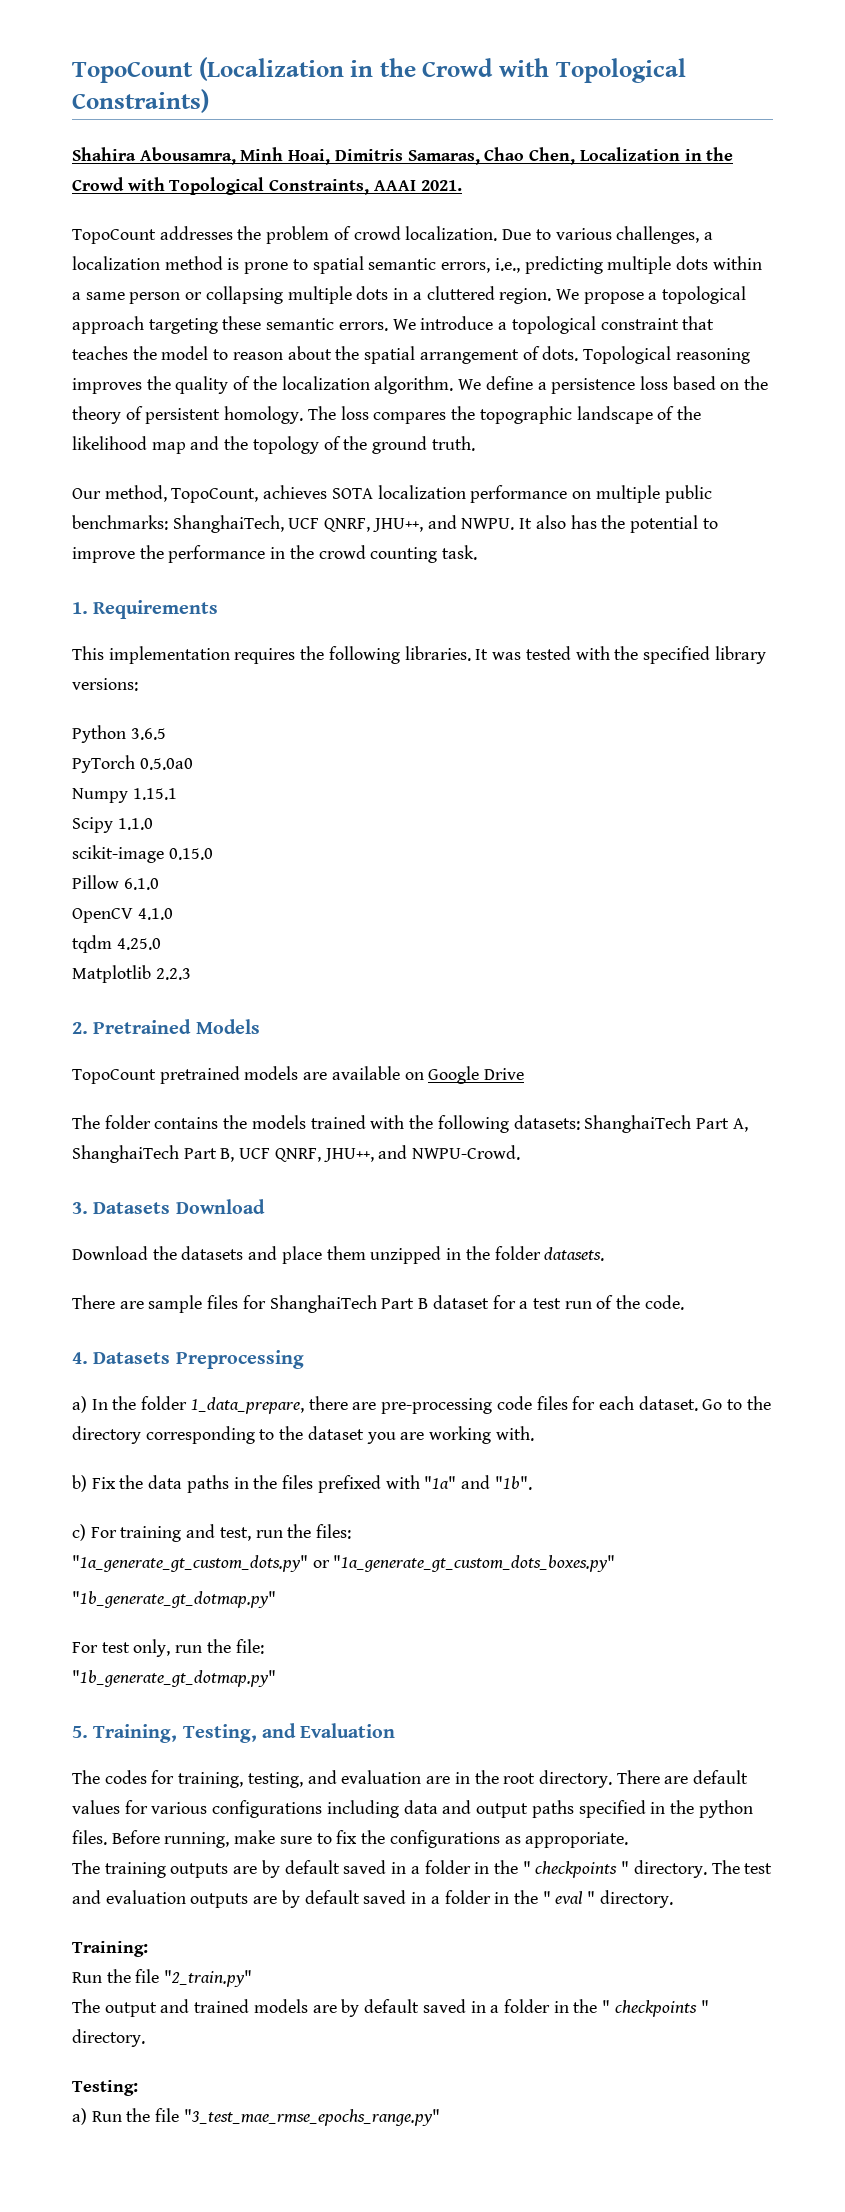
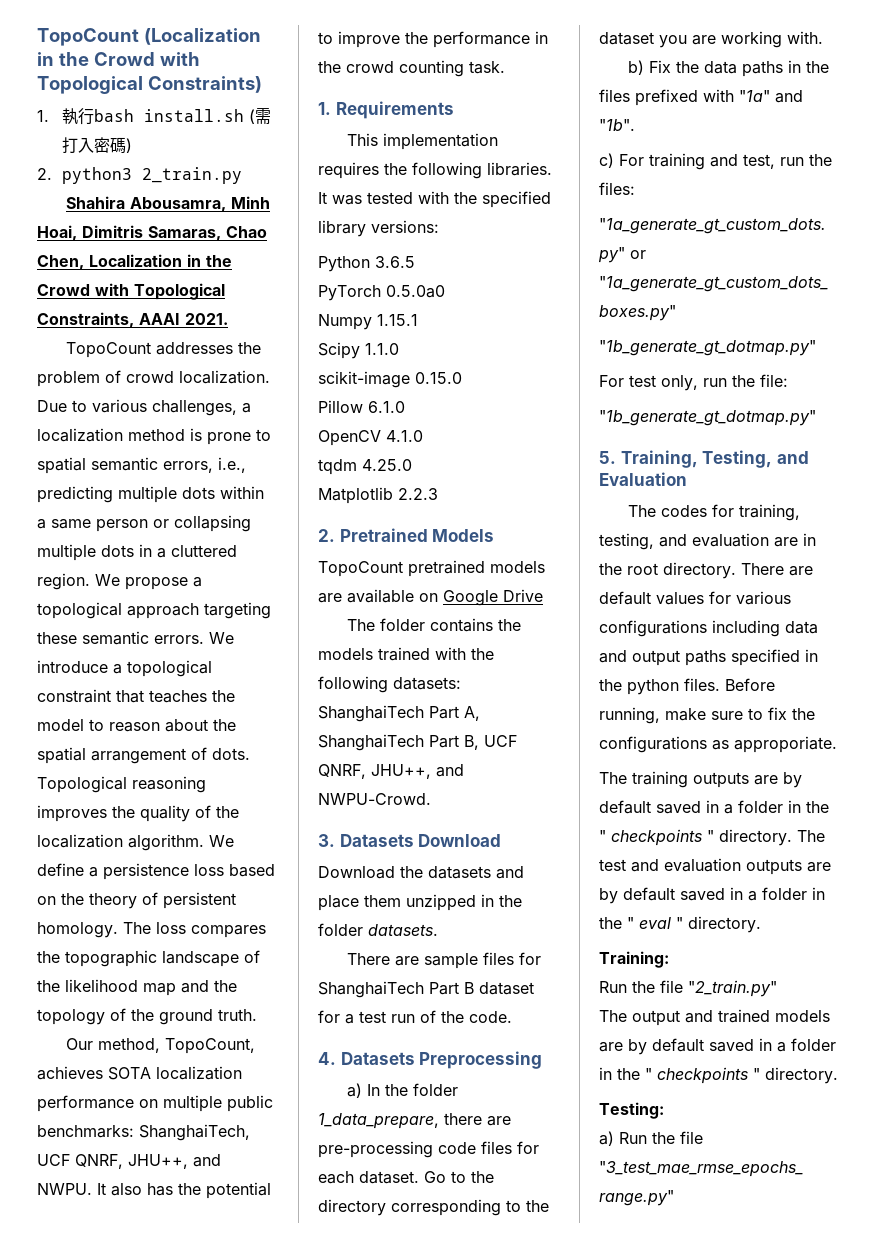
+ 1.執行bash install.sh (需打入密碼)
+ 2. python3 2_train.py

